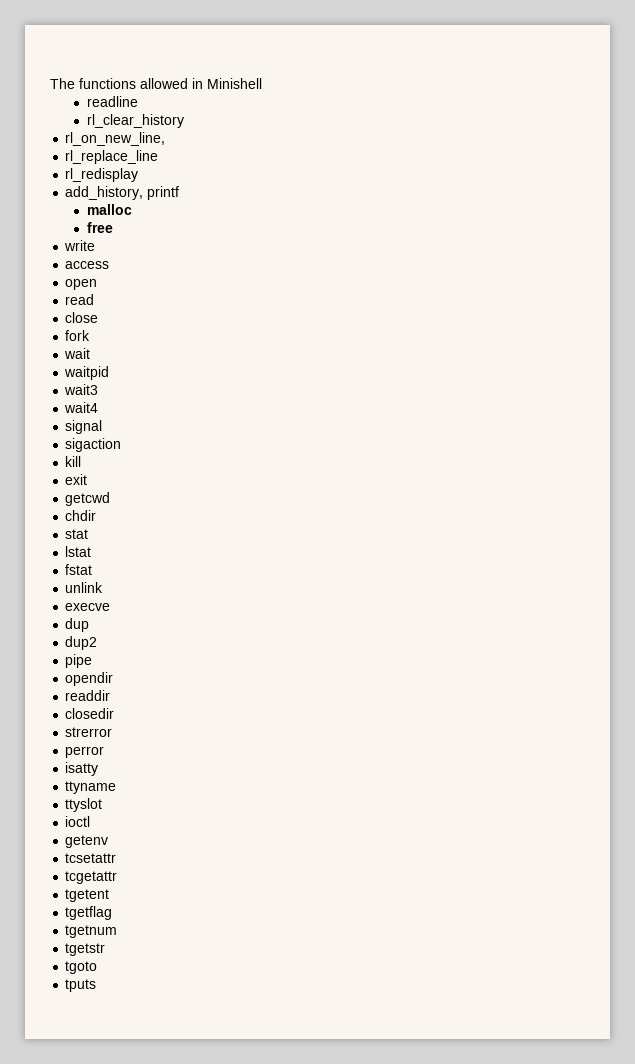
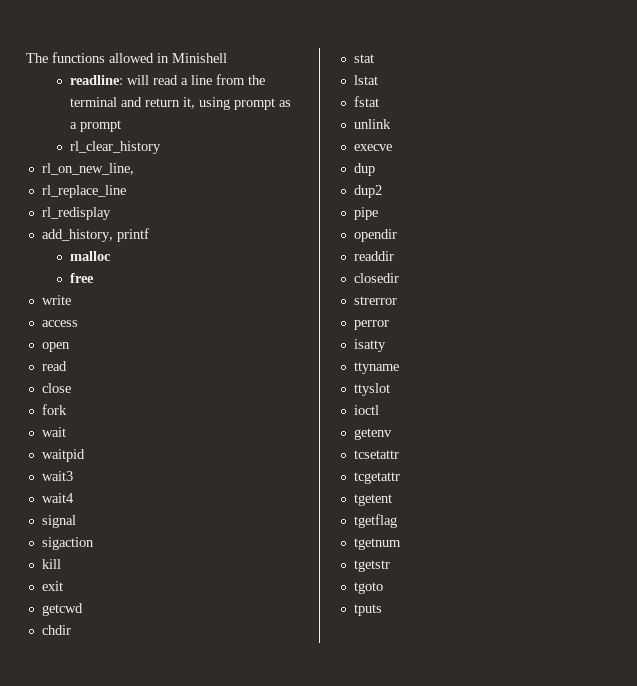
- readline
+ readline: will read a line from the terminal and return it, using prompt as a prompt

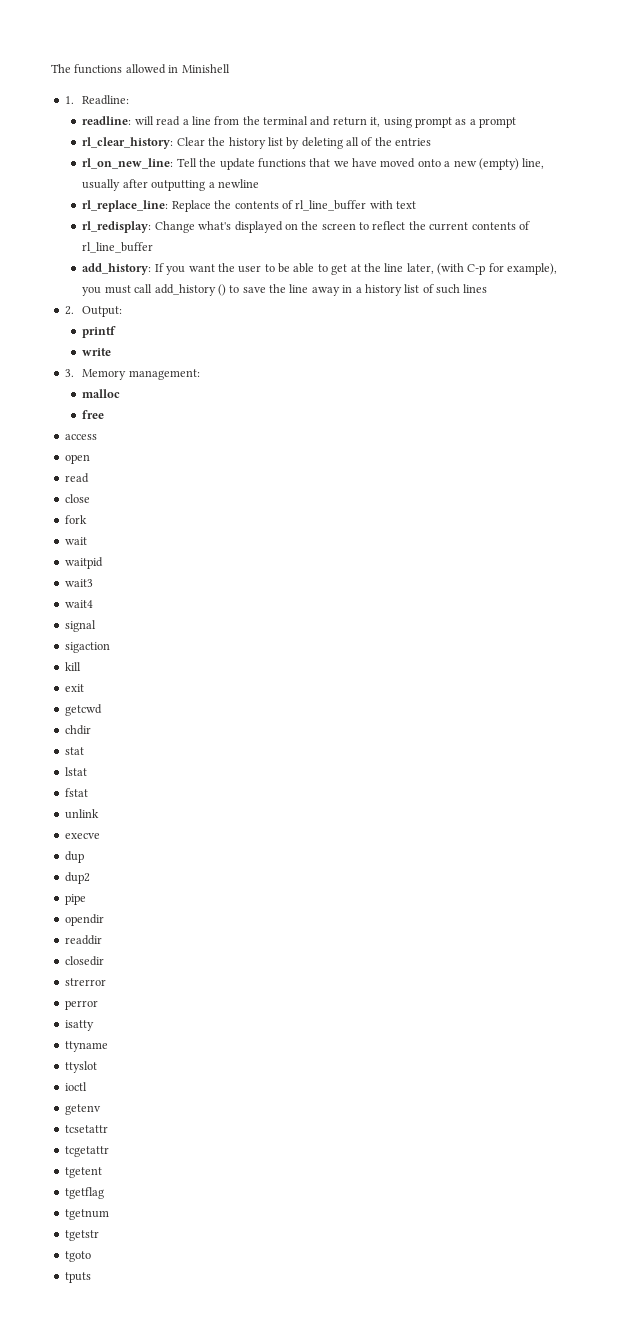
+ 1. Readline:
- rl_clear_history
- rl_on_new_line,
- rl_replace_line
- rl_redisplay
- add_history, printf
+ rl_clear_history: Clear the history list by deleting all of the entries
+ rl_on_new_line: Tell the update functions that we have moved onto a new (empty) line, usually after outputting a newline
+ rl_replace_line: Replace the contents of rl_line_buffer with text
+ rl_redisplay: Change what's displayed on the screen to reflect the current contents of rl_line_buffer
+ add_history: If you want the user to be able to get at the line later, (with C-p for example), you must call add_history () to save the line away in a history list of such lines
+ 2. Output:
+ printf
+ write
+ 3. Memory management:
- write

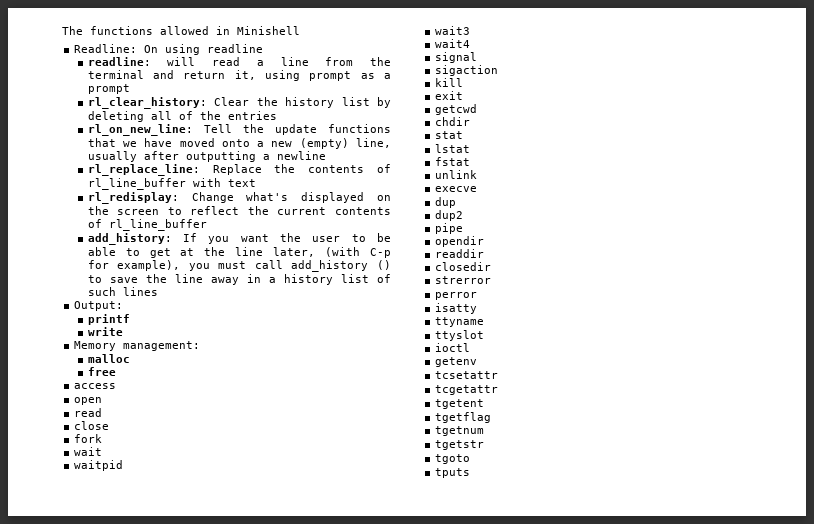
- 1. Readline:
+ Readline: On using readline
- 2. Output:
+ Output:
- 3. Memory management:
+ Memory management:

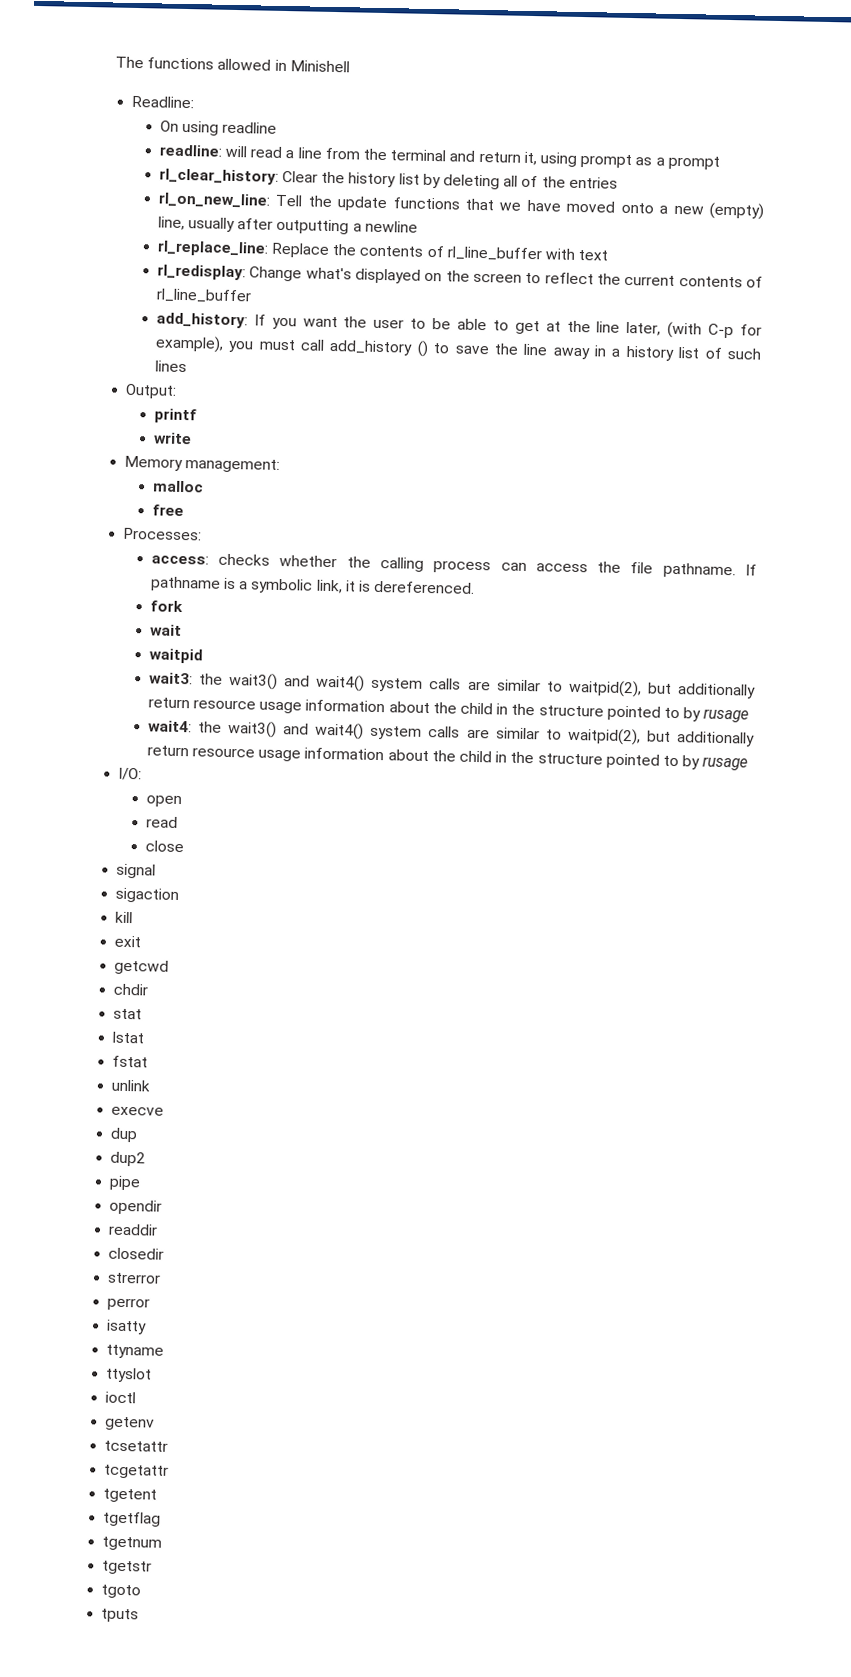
- Readline: On using readline
+ Readline:
+ On using readline
- access
+ Processes:
+ access: checks whether the calling process can access the file pathname. If pathname is a symbolic link, it is dereferenced.
+ fork
+ wait
+ waitpid
+ wait3: the wait3() and wait4() system calls are similar to waitpid(2), but additionally return resource usage information about the child in the structure pointed to by rusage
+ wait4: the wait3() and wait4() system calls are similar to waitpid(2), but additionally return resource usage information about the child in the structure pointed to by rusage
+ I/O:
  open
  read
  close
- fork
- wait
- waitpid
- wait3
- wait4

